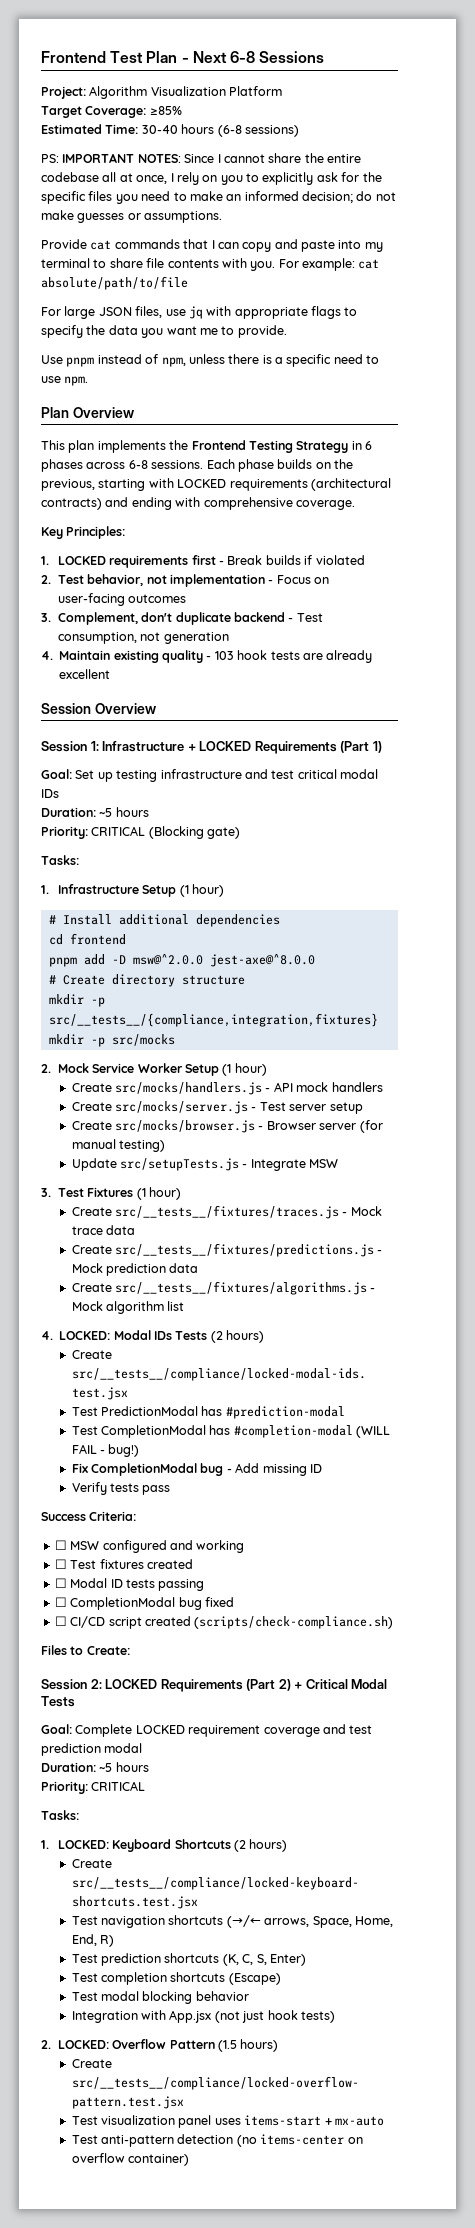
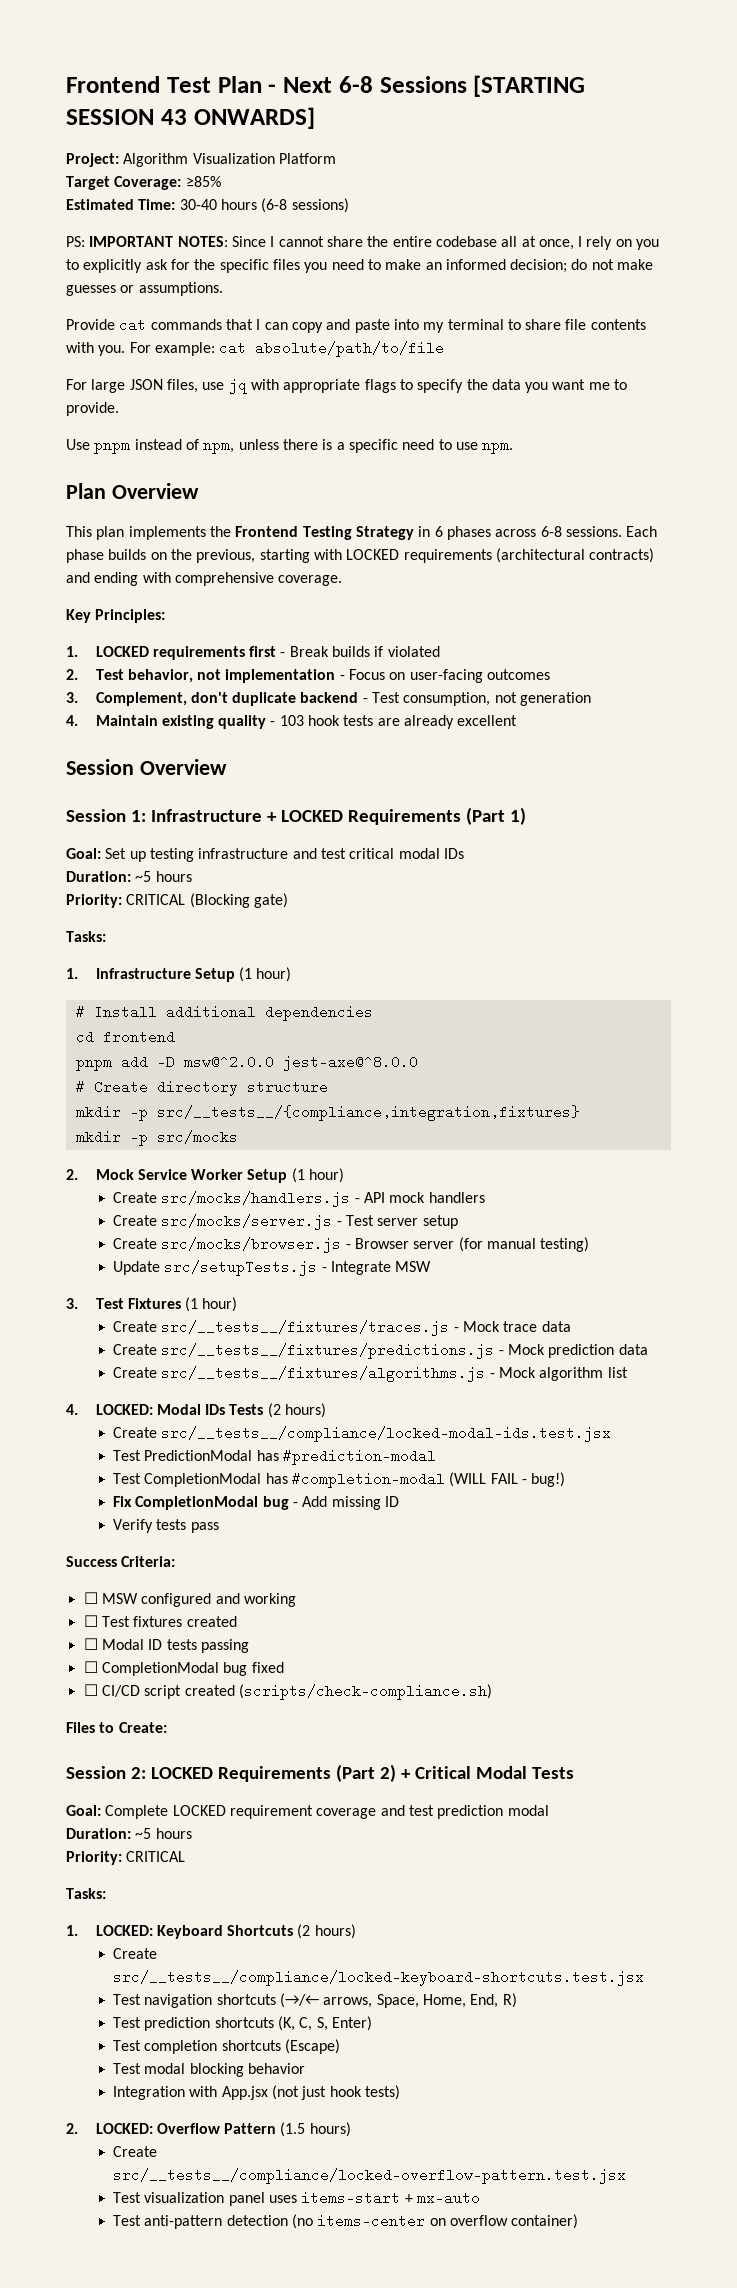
- Frontend Test Plan - Next 6-8 Sessions
+ Frontend Test Plan - Next 6-8 Sessions [STARTING SESSION 43 ONWARDS]

